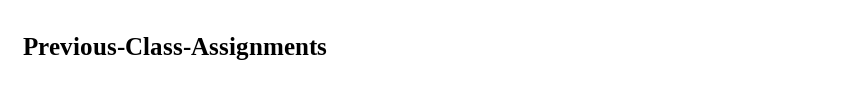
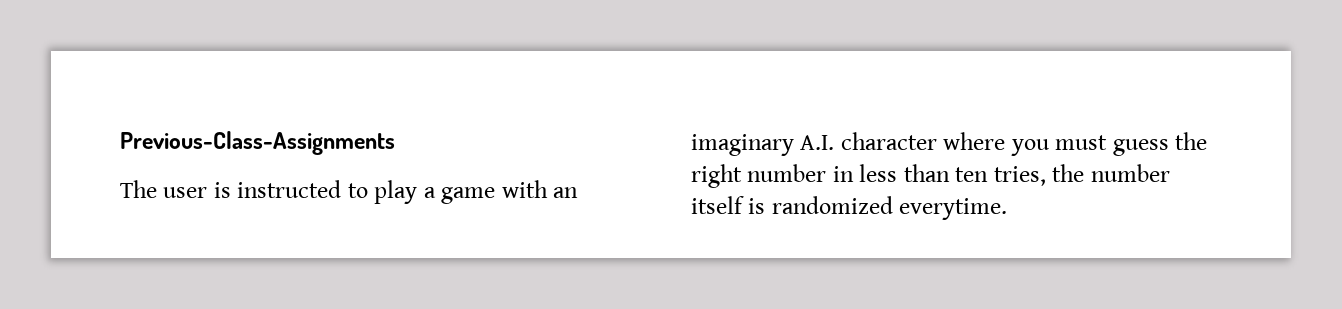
+ The user is instructed to play a game with an imaginary A.I. character where you must guess the right number in less than ten tries, the number itself is randomized everytime.

